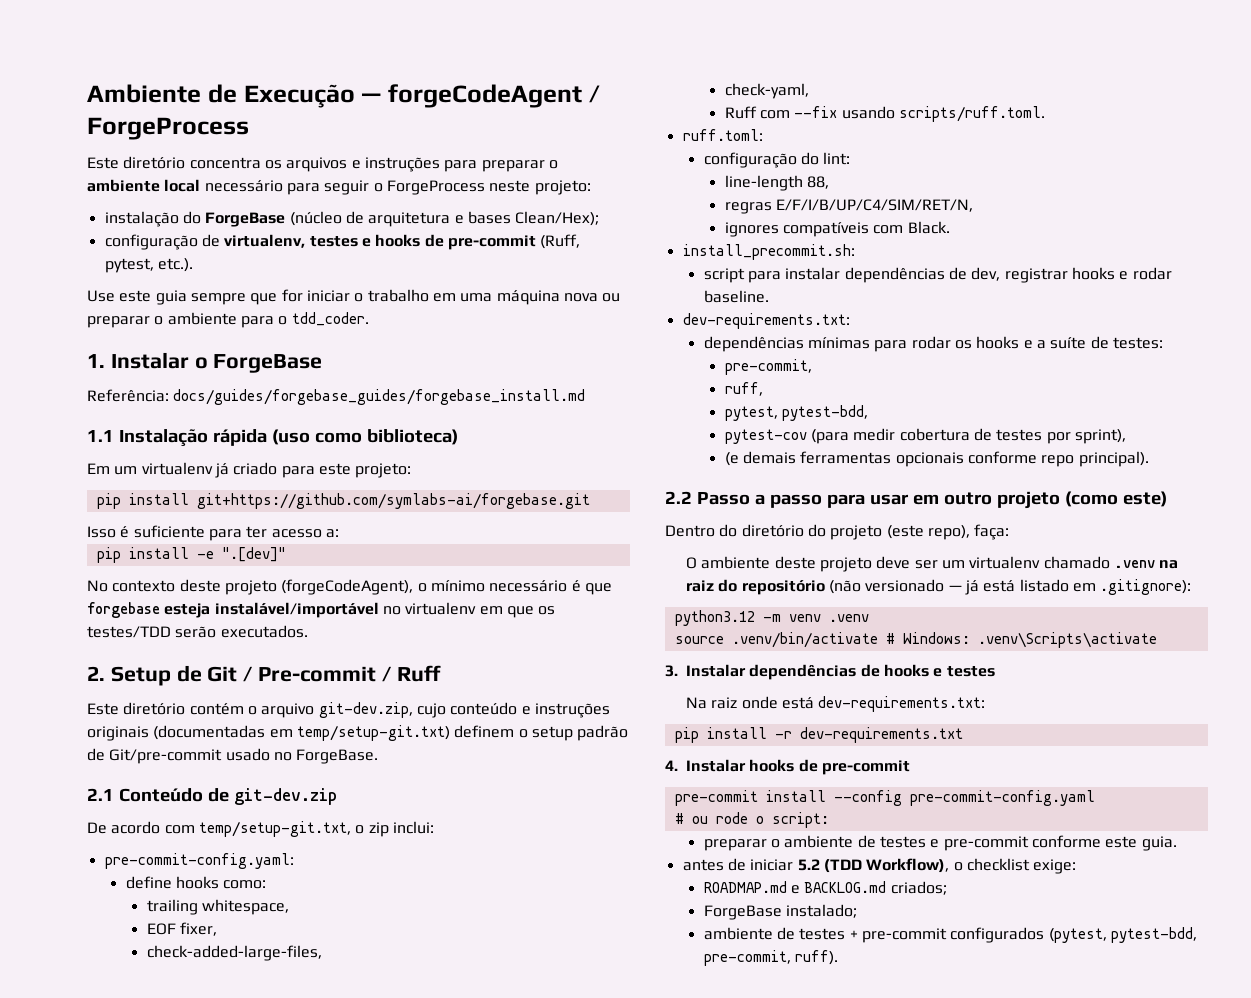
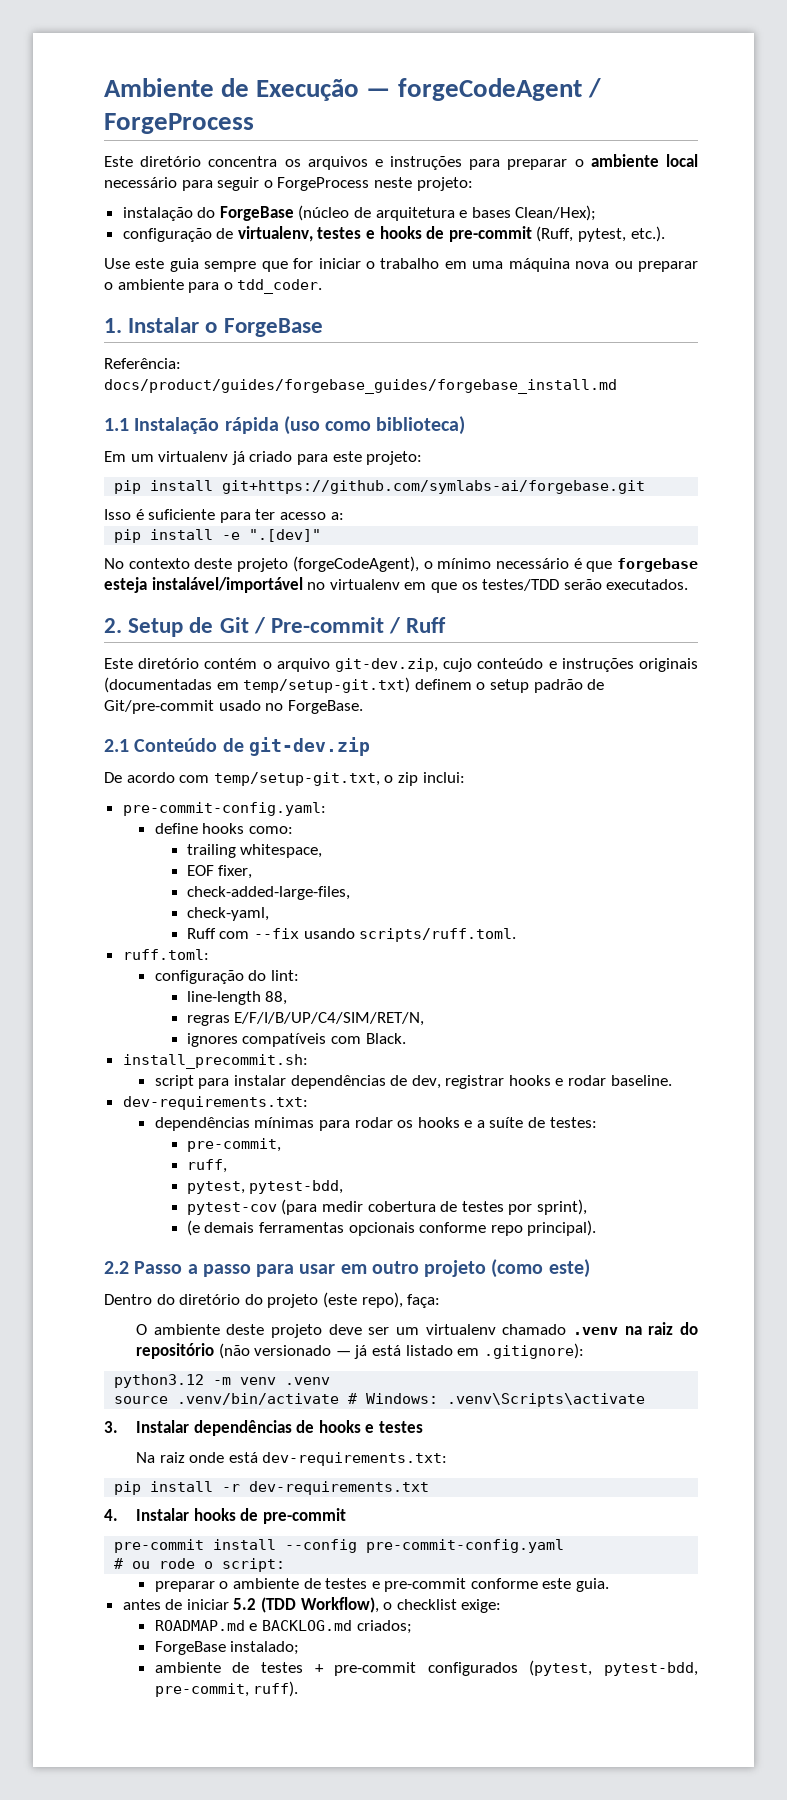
- Referência: docs/guides/forgebase_guides/forgebase_install.md
+ Referência: docs/product/guides/forgebase_guides/forgebase_install.md

